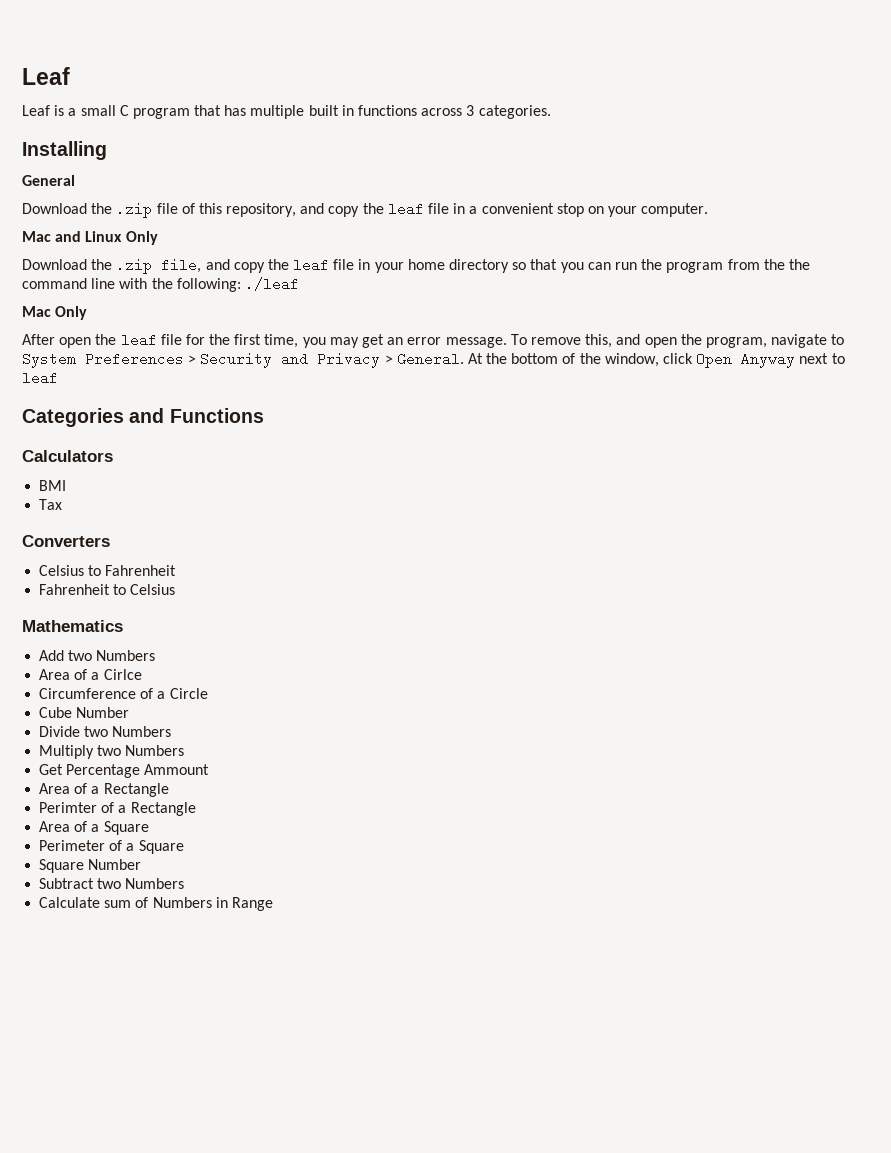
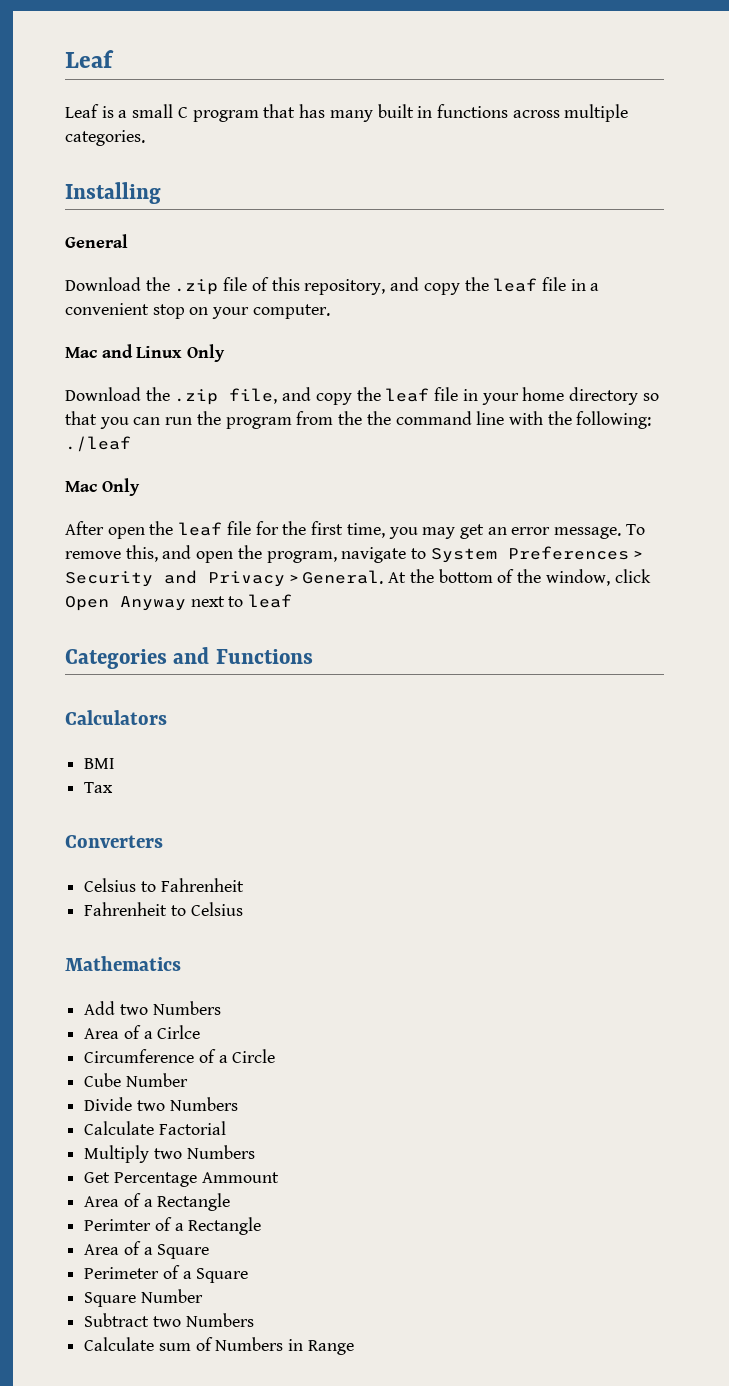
- Leaf is a small C program that has multiple built in functions across 3 categories.
+ Leaf is a small C program that has many built in functions across multiple categories.
+ Calculate Factorial

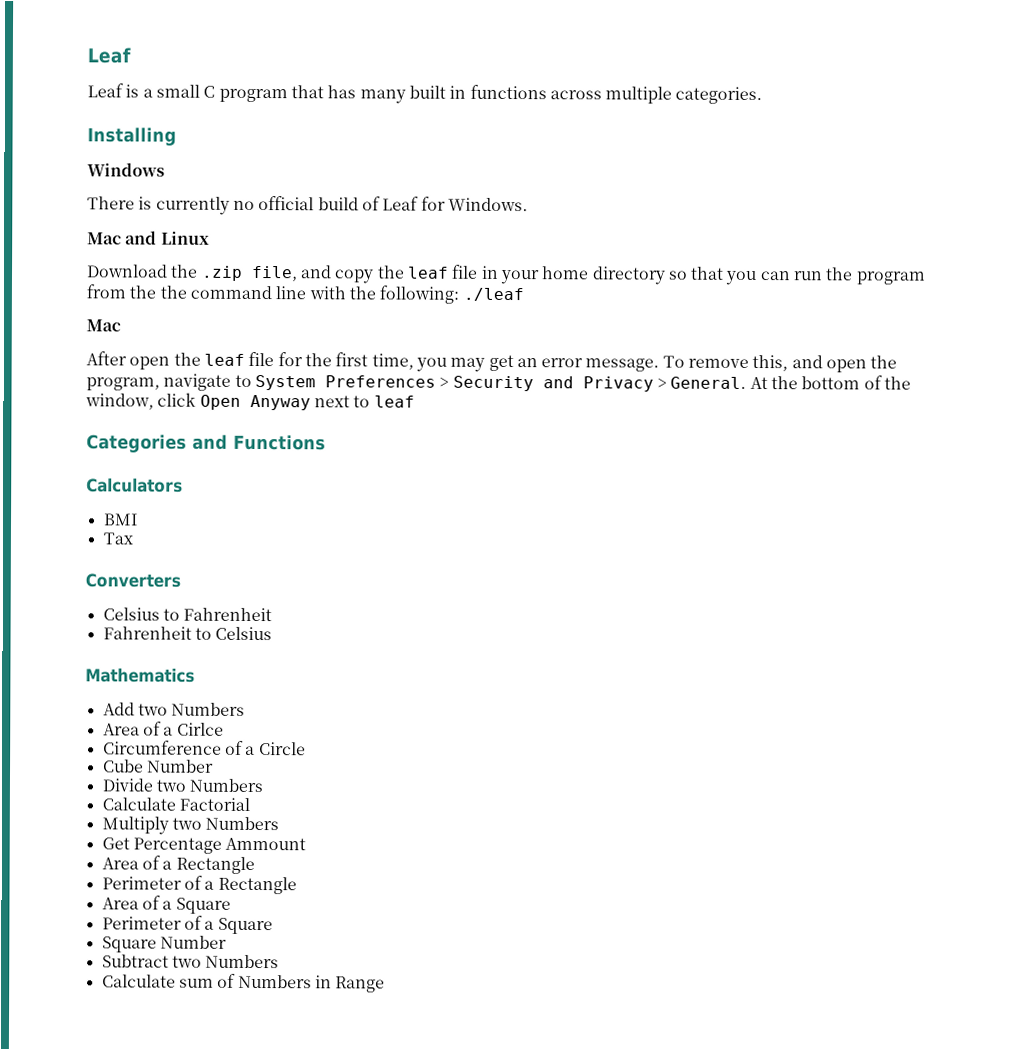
- General
- Download the .zip file of this repository, and copy the leaf file in a convenient stop on your computer.
+ Windows
+ There is currently no official build of Leaf for Windows.
- Mac and Linux Only
+ Mac and Linux
  Download the .zip file, and copy the leaf file in your home directory so that you can run the program from the the command line with the following: ./leaf
- Mac Only
+ Mac
- Perimter of a Rectangle
+ Perimeter of a Rectangle

